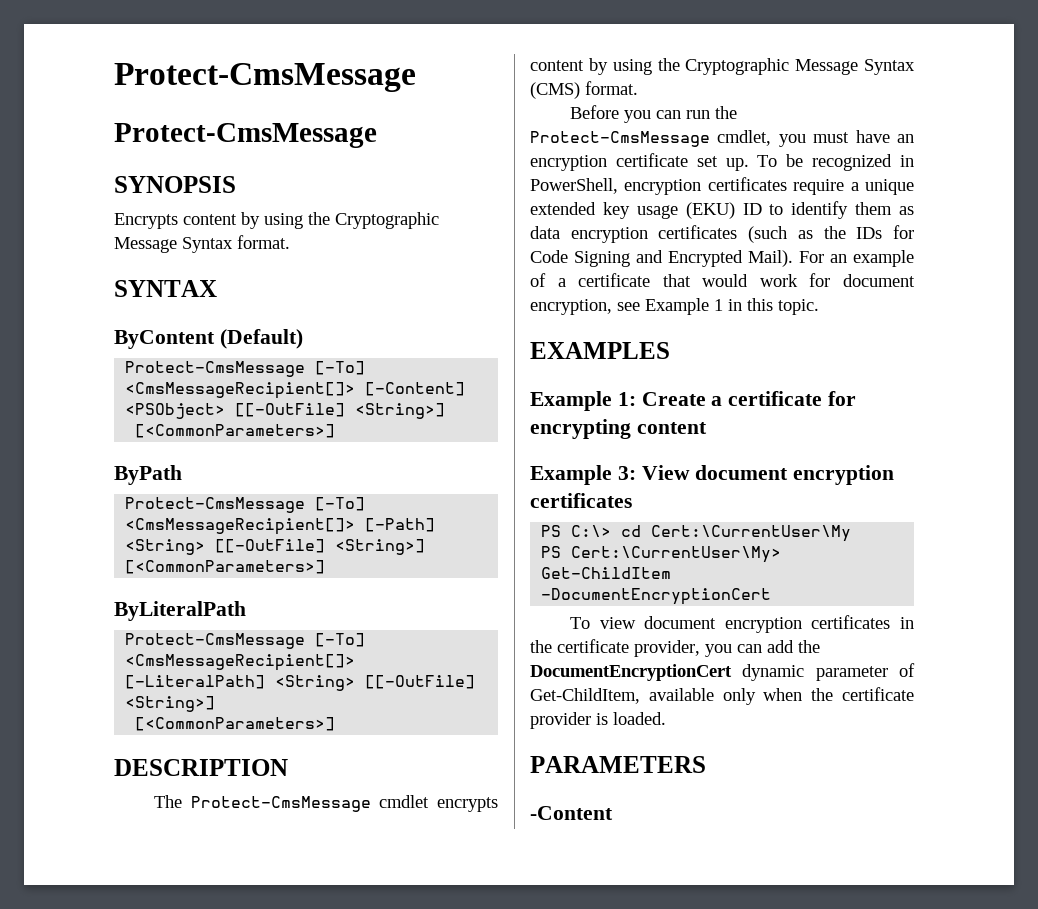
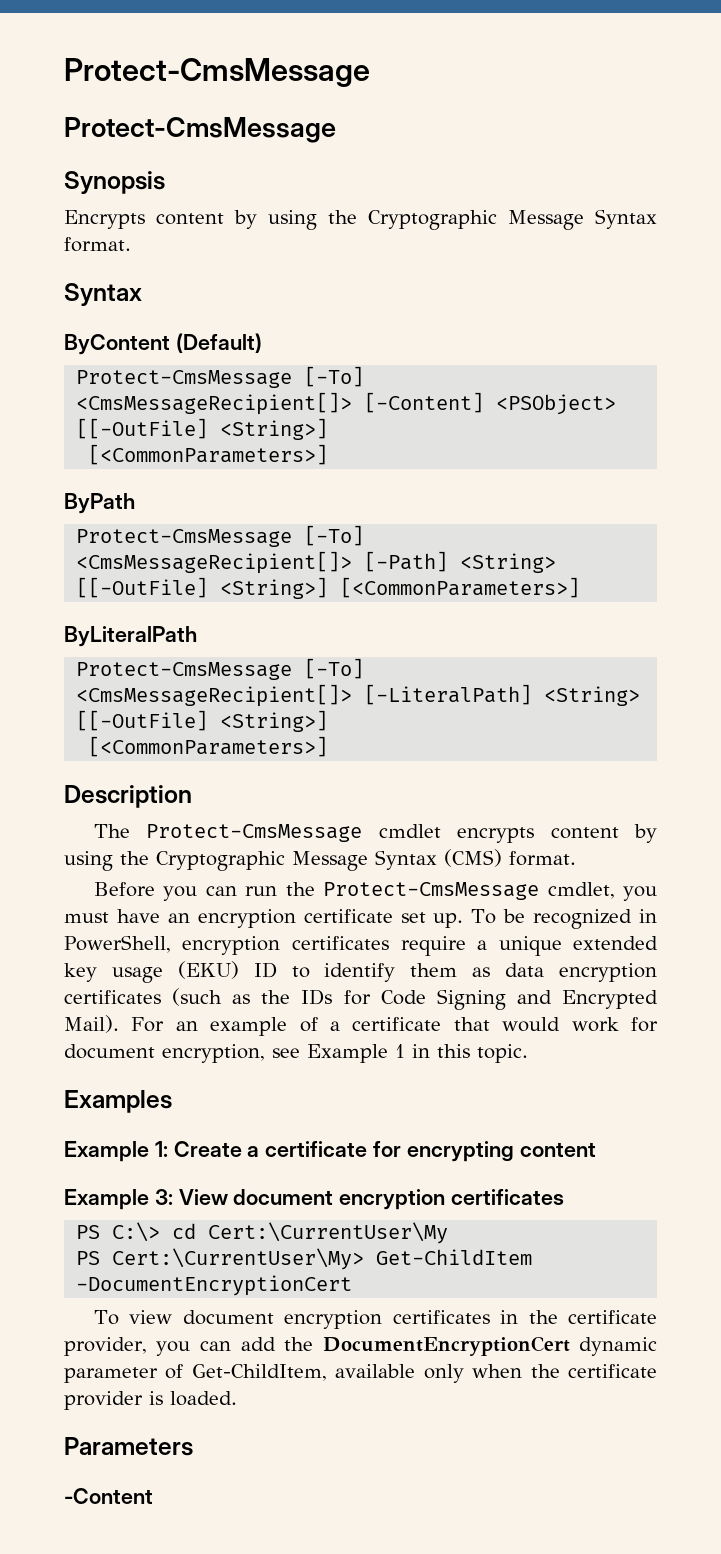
- SYNOPSIS
+ Synopsis
  Encrypts content by using the Cryptographic Message Syntax format.
- SYNTAX
+ Syntax
- DESCRIPTION
+ Description
- EXAMPLES
+ Examples
- PARAMETERS
+ Parameters

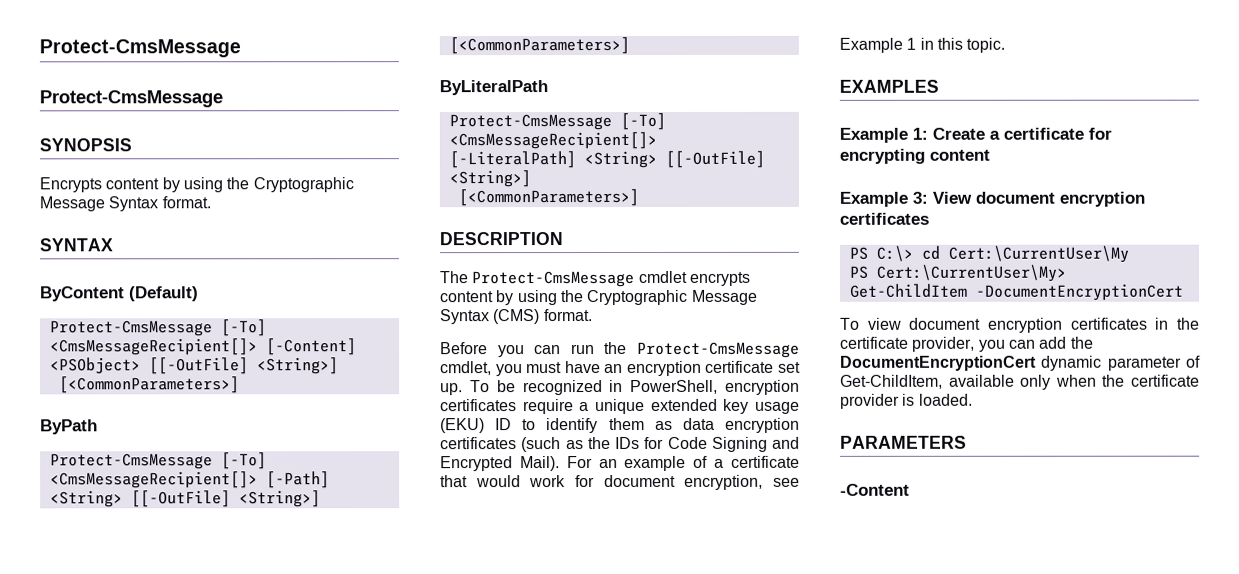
- Synopsis
+ SYNOPSIS
  Encrypts content by using the Cryptographic Message Syntax format.
- Syntax
+ SYNTAX
- Description
+ DESCRIPTION
- Examples
+ EXAMPLES
- Parameters
+ PARAMETERS

